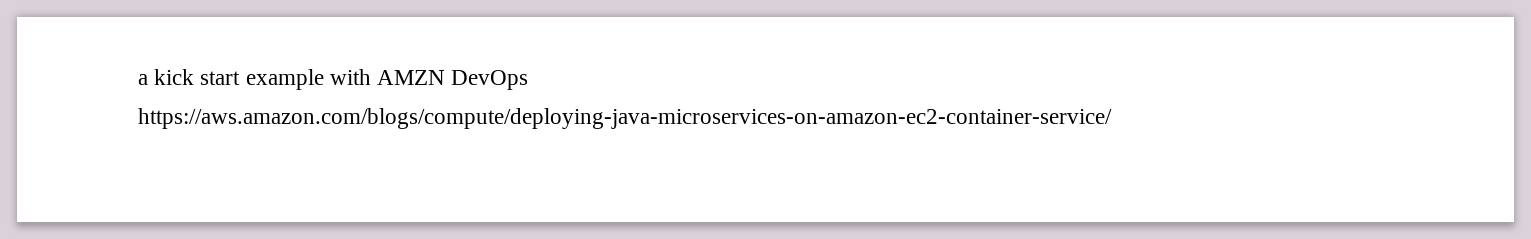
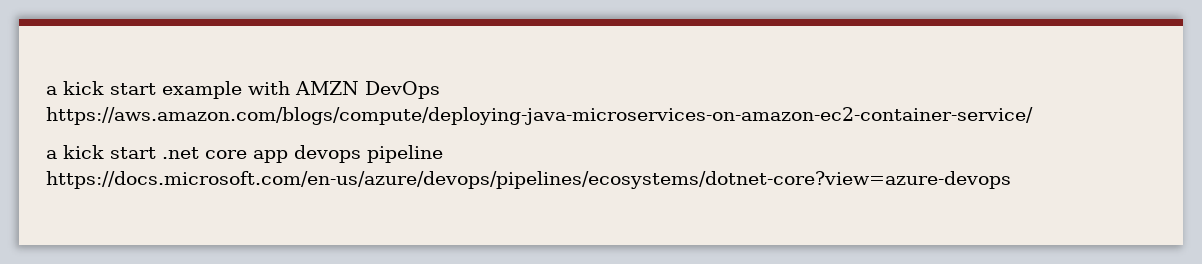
+ a kick start .net core app devops pipeline https://docs.microsoft.com/en-us/azure/devops/pipelines/ecosystems/dotnet-core?view=azure-devops

